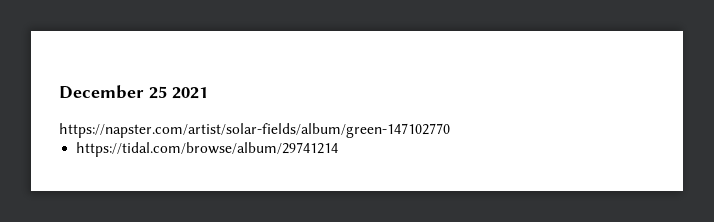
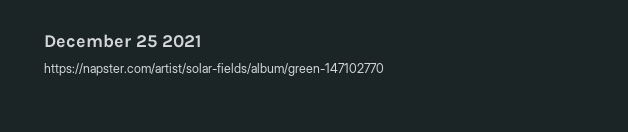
- https://tidal.com/browse/album/29741214

